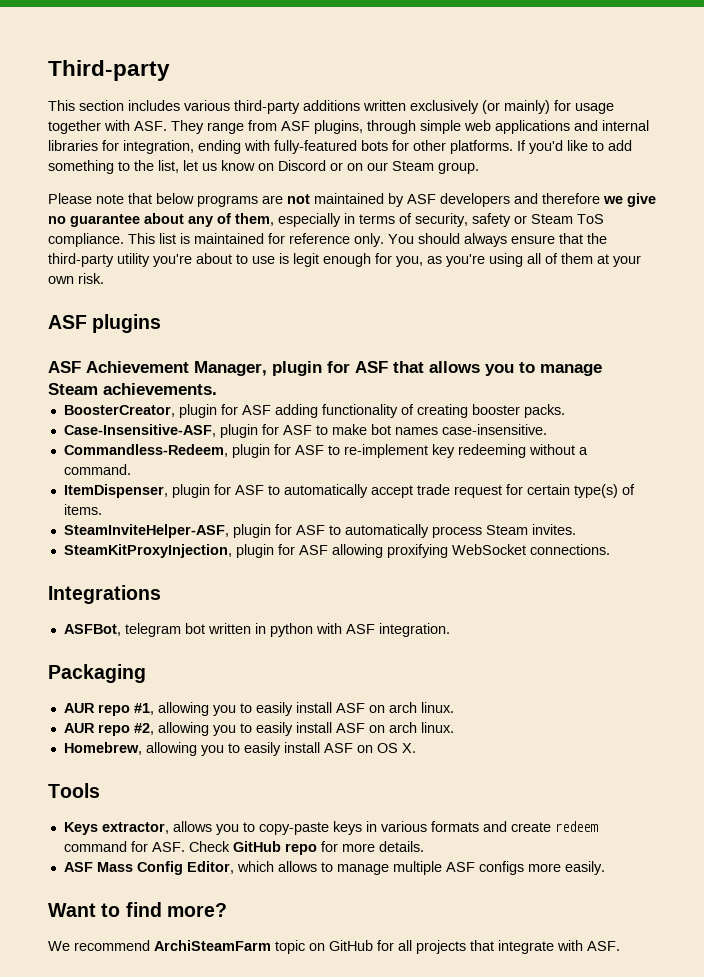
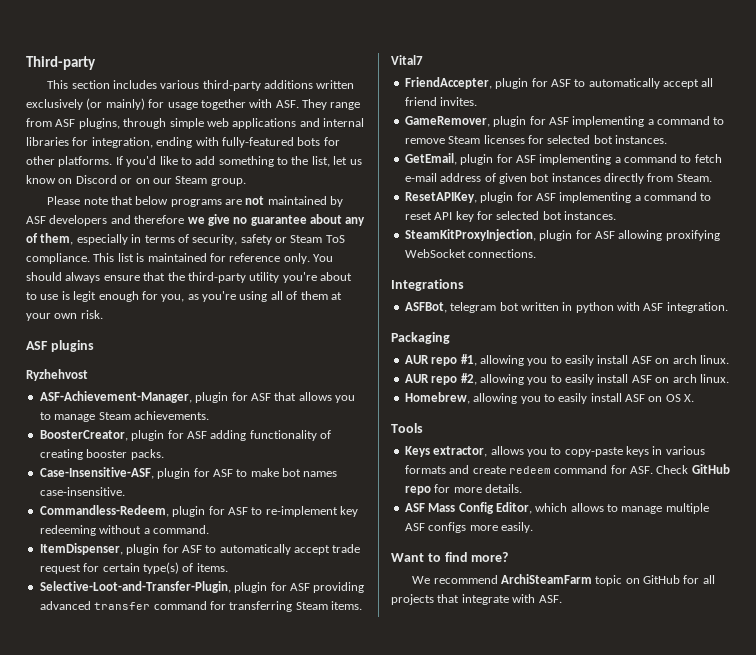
- ASF Achievement Manager, plugin for ASF that allows you to manage Steam achievements.
+ Ryzhehvost
+ ASF-Achievement-Manager, plugin for ASF that allows you to manage Steam achievements.
- SteamInviteHelper-ASF, plugin for ASF to automatically process Steam invites.
+ Selective-Loot-and-Transfer-Plugin, plugin for ASF providing advanced transfer command for transferring Steam items.
+ Vital7
+ FriendAccepter, plugin for ASF to automatically accept all friend invites.
+ GameRemover, plugin for ASF implementing a command to remove Steam licenses for selected bot instances.
+ GetEmail, plugin for ASF implementing a command to fetch e-mail address of given bot instances directly from Steam.
+ ResetAPIKey, plugin for ASF implementing a command to reset API key for selected bot instances.

